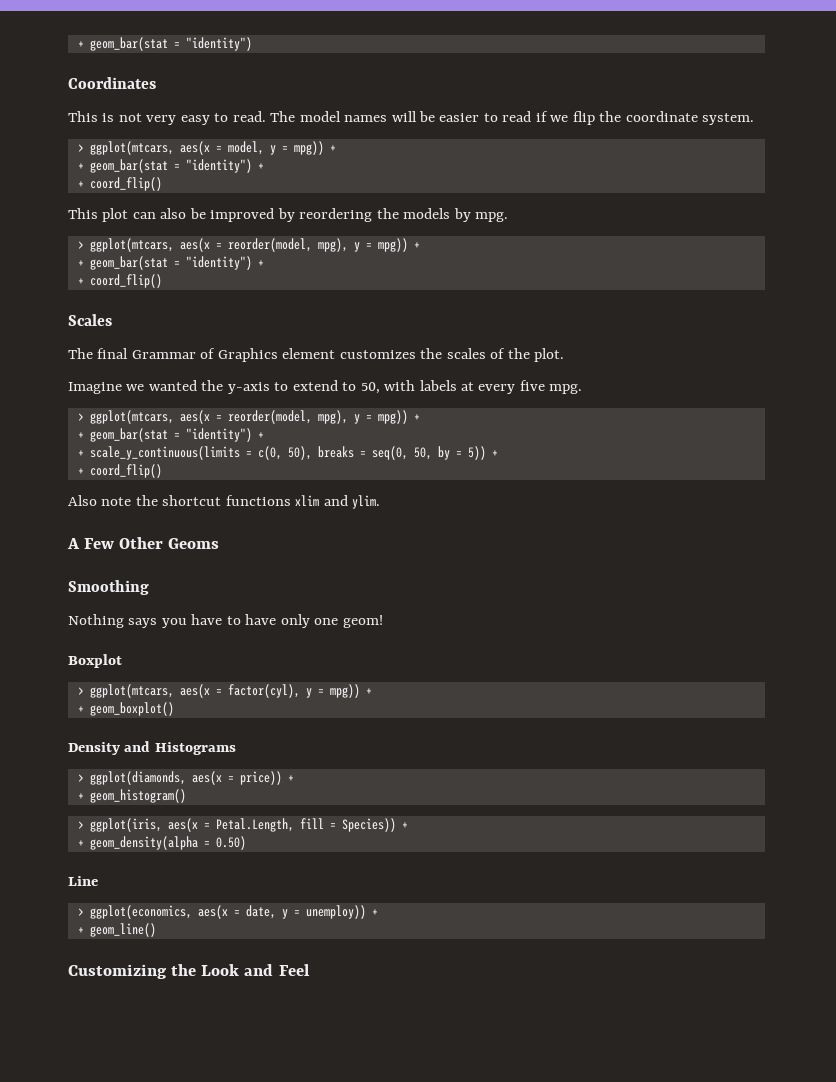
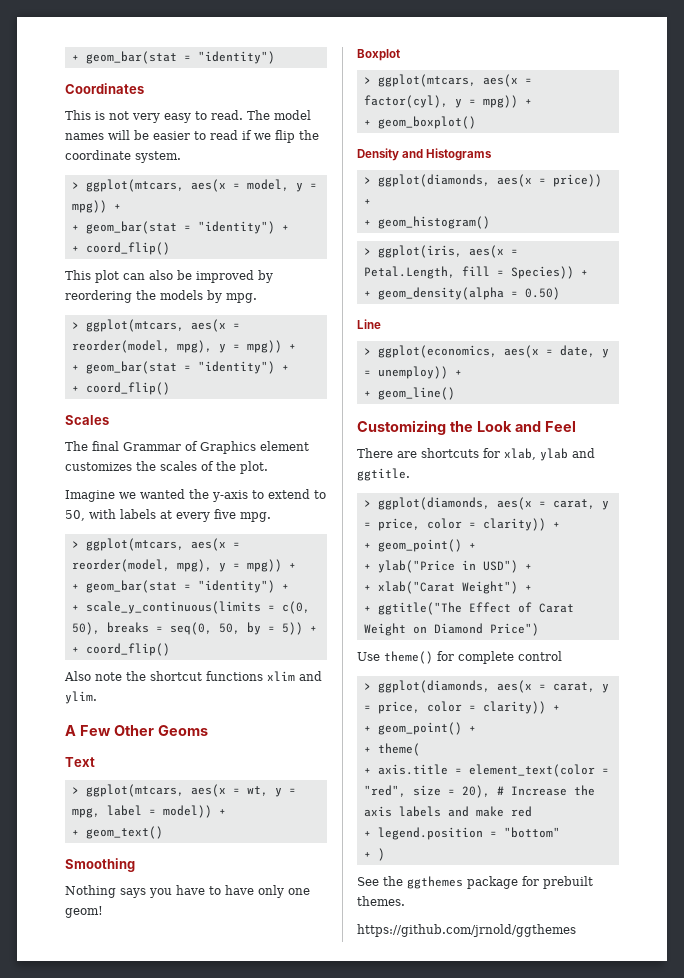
+ Text
+ > ggplot(mtcars, aes(x = wt, y = mpg, label = model)) +
+ + geom_text()
+ There are shortcuts for xlab, ylab and ggtitle.
+ > ggplot(diamonds, aes(x = carat, y = price, color = clarity)) +
+ + geom_point() +
+ + ylab("Price in USD") +
+ + xlab("Carat Weight") +
+ + ggtitle("The Effect of Carat Weight on Diamond Price")
+ Use theme() for complete control
+ > ggplot(diamonds, aes(x = carat, y = price, color = clarity)) +
+ + geom_point() +
+ + theme(
+ + axis.title = element_text(color = "red", size = 20), # Increase the axis labels and make red
+ + legend.position = "bottom"
+ + )
+ See the ggthemes package for prebuilt themes.
+ https://github.com/jrnold/ggthemes

